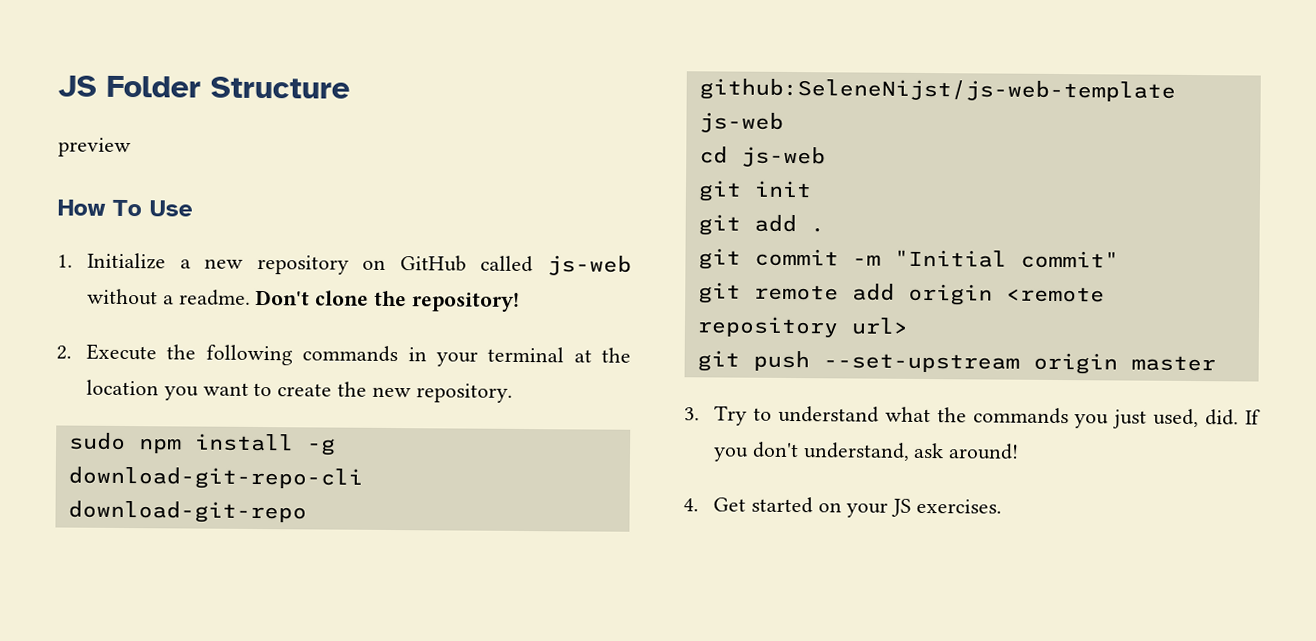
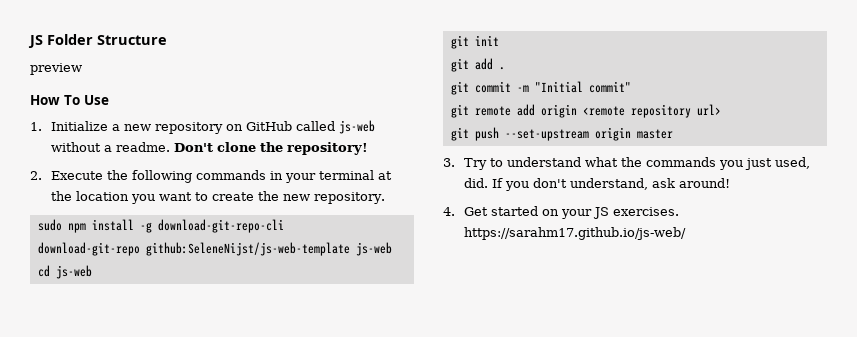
- 4. Get started on your JS exercises.
+ 4. Get started on your JS exercises. https://sarahm17.github.io/js-web/

